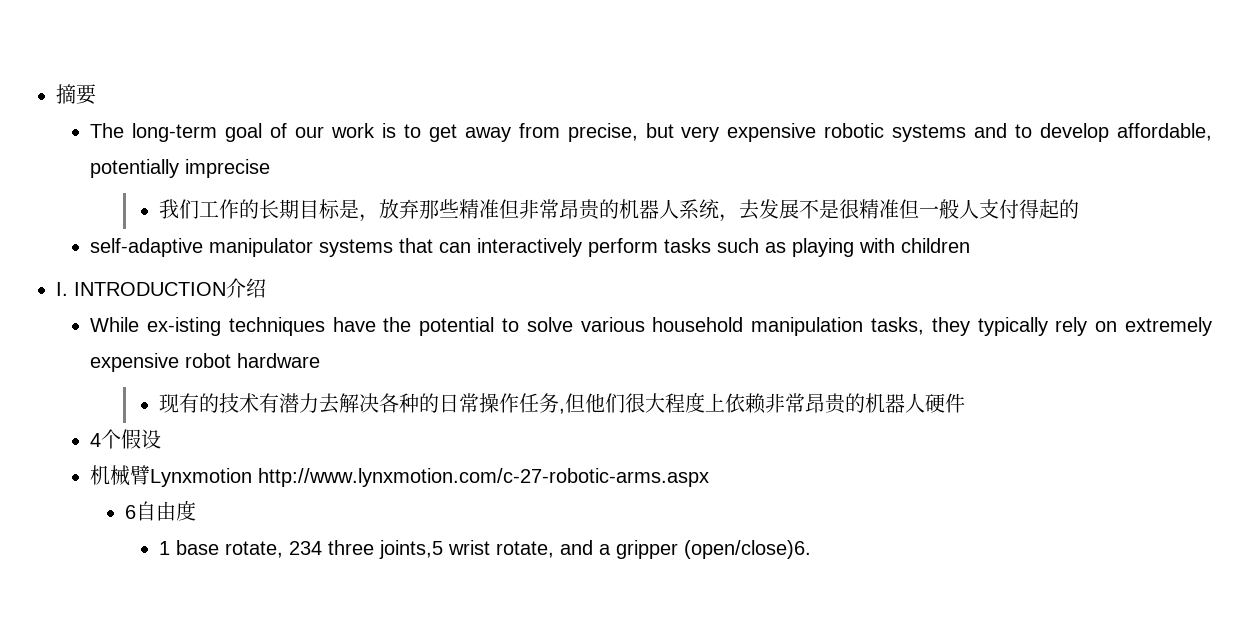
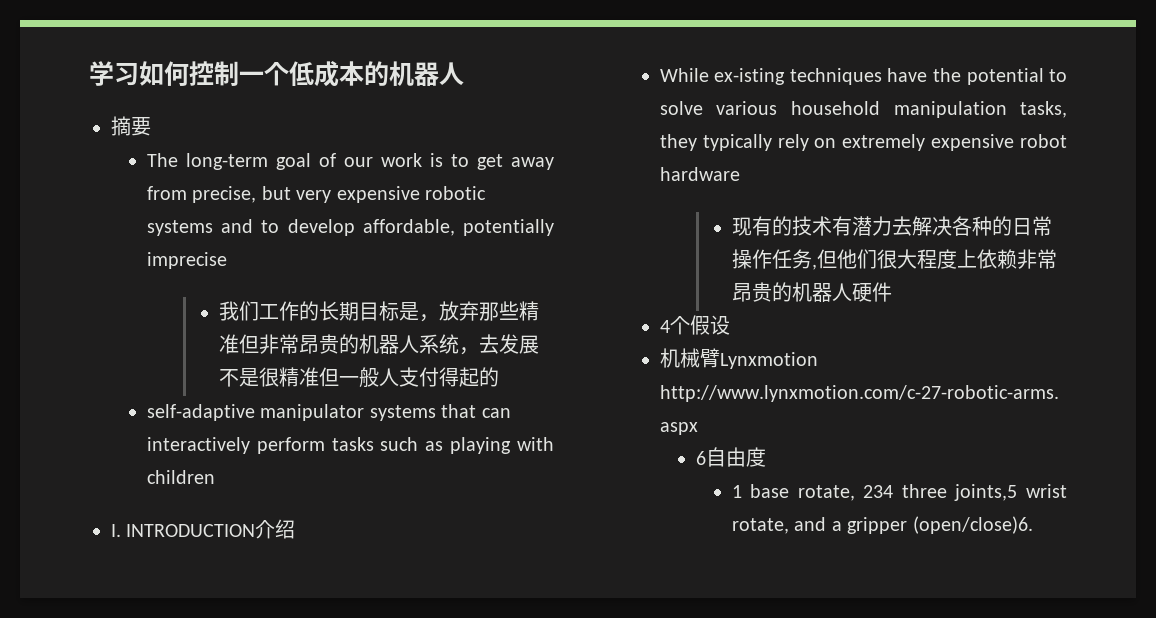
+ 学习如何控制一个低成本的机器人

